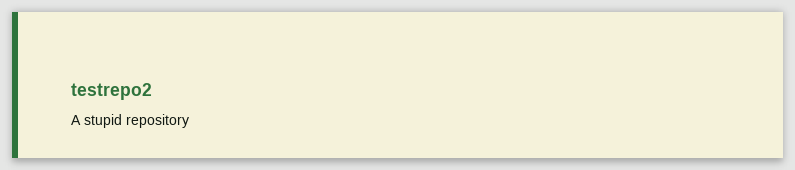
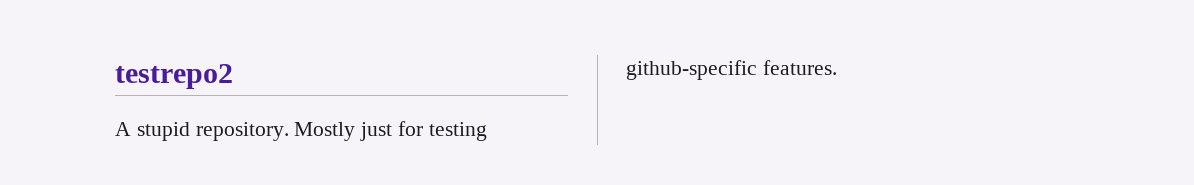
- A stupid repository
+ A stupid repository. Mostly just for testing github-specific features.

